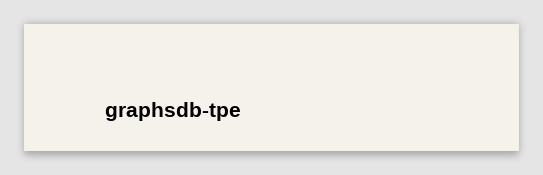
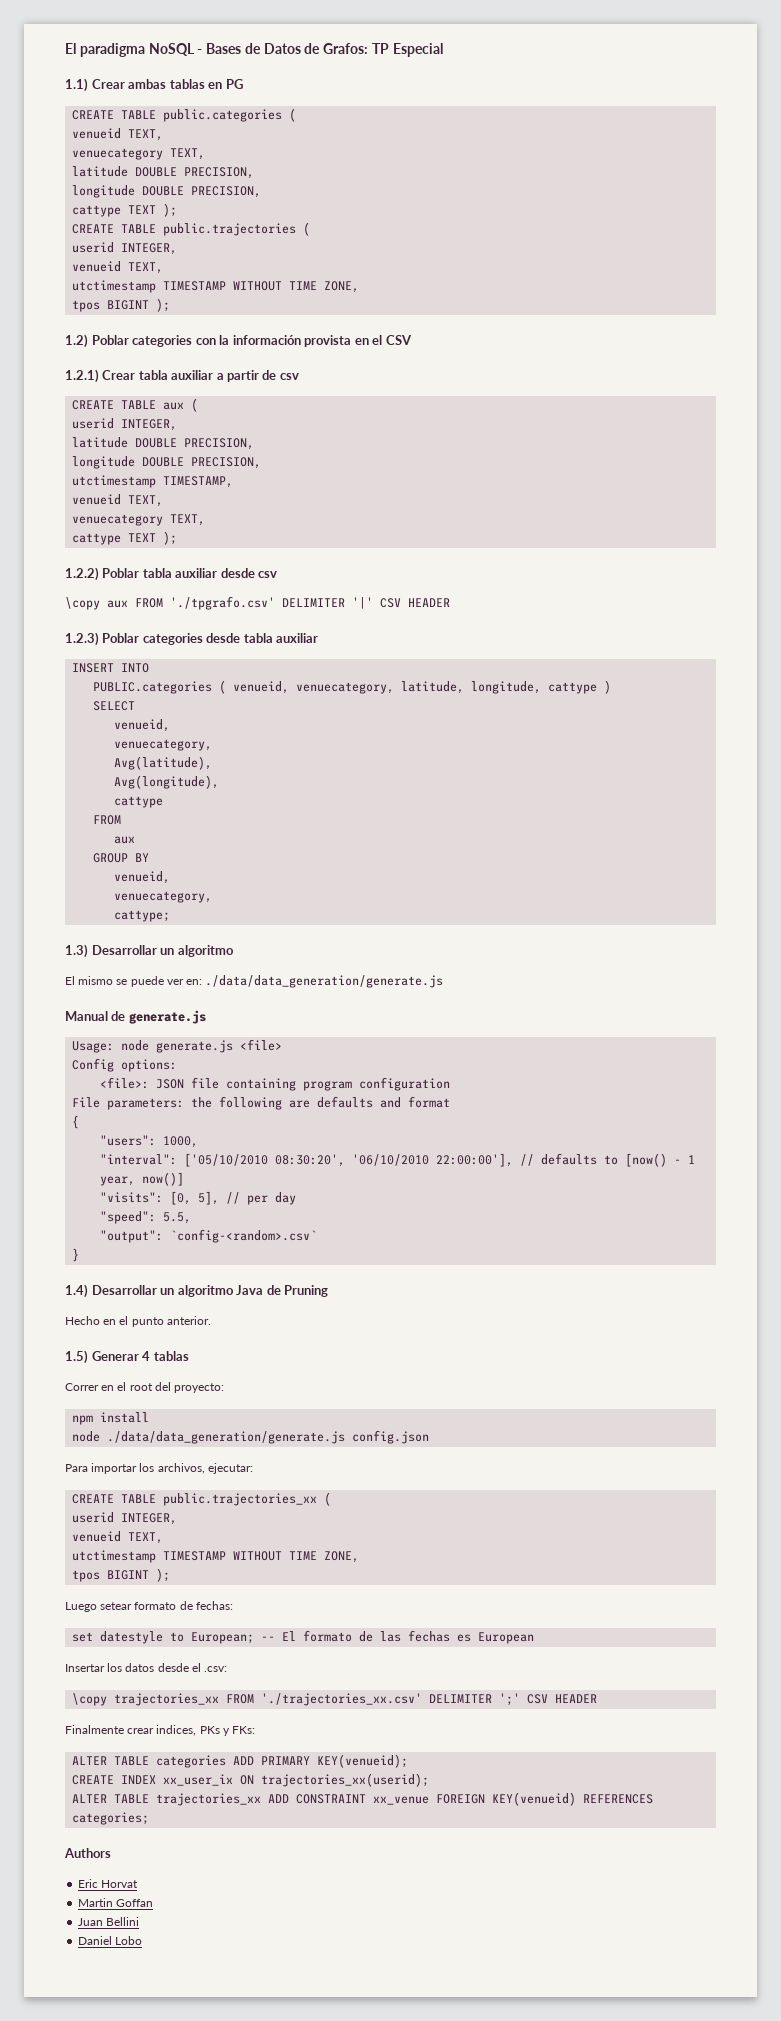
- graphsdb-tpe
+ El paradigma NoSQL - Bases de Datos de Grafos: TP Especial
+ 1.1) Crear ambas tablas en PG
+ CREATE TABLE public.categories (
+ venueid TEXT,
+ venuecategory TEXT,
+ latitude DOUBLE PRECISION,
+ longitude DOUBLE PRECISION,
+ cattype TEXT );
+ CREATE TABLE public.trajectories (
+ userid INTEGER,
+ venueid TEXT,
+ utctimestamp TIMESTAMP WITHOUT TIME ZONE,
+ tpos BIGINT );
+ 1.2) Poblar categories con la información provista en el CSV
+ 1.2.1) Crear tabla auxiliar a partir de csv
+ CREATE TABLE aux (
+ userid INTEGER,
+ latitude DOUBLE PRECISION,
+ longitude DOUBLE PRECISION,
+ utctimestamp TIMESTAMP,
+ venueid TEXT,
+ venuecategory TEXT,
+ cattype TEXT );
+ 1.2.2) Poblar tabla auxiliar desde csv
+ \copy aux FROM './tpgrafo.csv' DELIMITER '|' CSV HEADER
+ 1.2.3) Poblar categories desde tabla auxiliar
+ INSERT INTO
+ PUBLIC.categories ( venueid, venuecategory, latitude, longitude, cattype )
+ SELECT
+ venueid,
+ venuecategory,
+ Avg(latitude),
+ Avg(longitude),
+ cattype
+ FROM
+ aux
+ GROUP BY
+ venueid,
+ venuecategory,
+ cattype;
+ 1.3) Desarrollar un algoritmo
+ El mismo se puede ver en: ./data/data_generation/generate.js
+ Manual de generate.js
+ Usage: node generate.js <file>
+ Config options:
+ <file>: JSON file containing program configuration
+ File parameters: the following are defaults and format
+ {
+ "users": 1000,
+ "interval": ['05/10/2010 08:30:20', '06/10/2010 22:00:00'], // defaults to [now() - 1 year, now()]
+ "visits": [0, 5], // per day
+ "speed": 5.5,
+ "output": `config-<random>.csv`
+ }
+ 1.4) Desarrollar un algoritmo Java de Pruning
+ Hecho en el punto anterior.
+ 1.5) Generar 4 tablas
+ Correr en el root del proyecto:
+ npm install
+ node ./data/data_generation/generate.js config.json
+ Para importar los archivos, ejecutar:
+ CREATE TABLE public.trajectories_xx (
+ userid INTEGER,
+ venueid TEXT,
+ utctimestamp TIMESTAMP WITHOUT TIME ZONE,
+ tpos BIGINT );
+ Luego setear formato de fechas:
+ set datestyle to European; -- El formato de las fechas es European
+ Insertar los datos desde el .csv:
+ \copy trajectories_xx FROM './trajectories_xx.csv' DELIMITER ';' CSV HEADER
+ Finalmente crear indices, PKs y FKs:
+ ALTER TABLE categories ADD PRIMARY KEY(venueid);
+ CREATE INDEX xx_user_ix ON trajectories_xx(userid);
+ ALTER TABLE trajectories_xx ADD CONSTRAINT xx_venue FOREIGN KEY(venueid) REFERENCES categories;
+ Authors
+ Eric Horvat
+ Martin Goffan
+ Juan Bellini
+ Daniel Lobo

